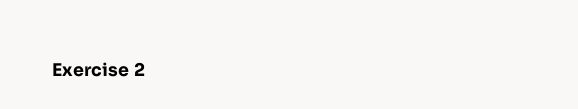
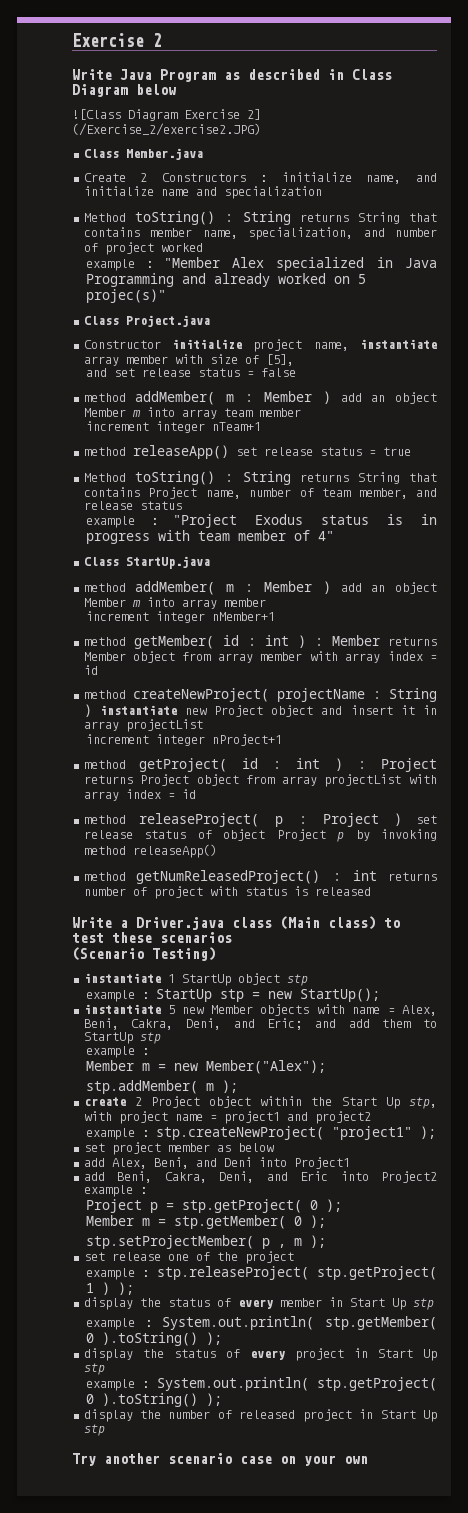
+ Write Java Program as described in Class Diagram below
+ ![Class Diagram Exercise 2] (/Exercise_2/exercise2.JPG)
+ Class Member.java
+ Create 2 Constructors : initialize name, and initialize name and specialization
+ Method toString() : String returns String that contains member name, specialization, and number of project worked
+ example : "Member Alex specialized in Java Programming and already worked on 5 projec(s)"
+ Class Project.java
+ Constructor initialize project name, instantiate array member with size of [5],
+ and set release status = false
+ method addMember( m : Member ) add an object Member m into array team member
+ increment integer nTeam+1
+ method releaseApp() set release status = true
+ Method toString() : String returns String that contains Project name, number of team member, and release status
+ example : "Project Exodus status is in progress with team member of 4"
+ Class StartUp.java
+ method addMember( m : Member ) add an object Member m into array member
+ increment integer nMember+1
+ method getMember( id : int ) : Member returns Member object from array member with array index = id
+ method createNewProject( projectName : String ) instantiate new Project object and insert it in array projectList
+ increment integer nProject+1
+ method getProject( id : int ) : Project returns Project object from array projectList with array index = id
+ method releaseProject( p : Project ) set release status of object Project p by invoking method releaseApp()
+ method getNumReleasedProject() : int returns number of project with status is released
+ Write a Driver.java class (Main class) to test these scenarios
+ (Scenario Testing)
+ instantiate 1 StartUp object stp
+ example : StartUp stp = new StartUp();
+ instantiate 5 new Member objects with name = Alex, Beni, Cakra, Deni, and Eric; and add them to StartUp stp
+ example :
+ Member m = new Member("Alex");
+ stp.addMember( m );
+ create 2 Project object within the Start Up stp, with project name = project1 and project2
+ example : stp.createNewProject( "project1" );
+ set project member as below
+ add Alex, Beni, and Deni into Project1
+ add Beni, Cakra, Deni, and Eric into Project2 example :
+ Project p = stp.getProject( 0 );
+ Member m = stp.getMember( 0 );
+ stp.setProjectMember( p , m );
+ set release one of the project
+ example : stp.releaseProject( stp.getProject( 1 ) );
+ display the status of every member in Start Up stp
+ example : System.out.println( stp.getMember( 0 ).toString() );
+ display the status of every project in Start Up stp
+ example : System.out.println( stp.getProject( 0 ).toString() );
+ display the number of released project in Start Up stp
+ Try another scenario case on your own

